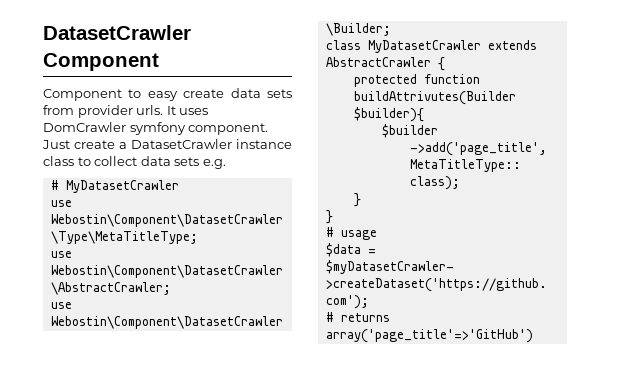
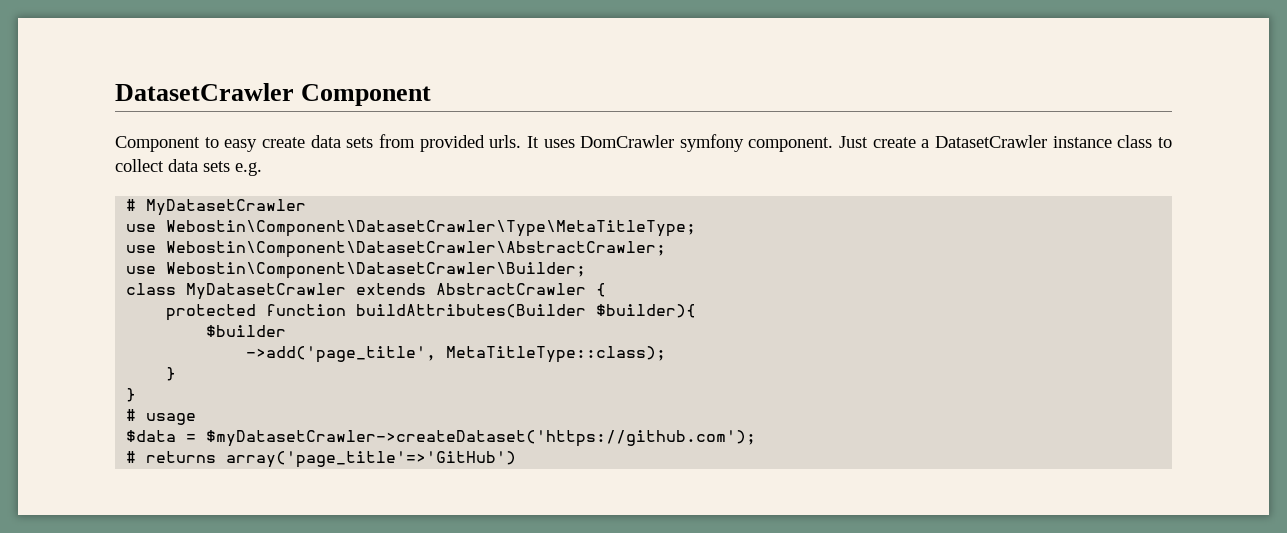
- Component to easy create data sets from provider urls.
+ Component to easy create data sets from provided urls.
- protected function buildAttrivutes(Builder $builder){
+ protected function buildAttributes(Builder $builder){

